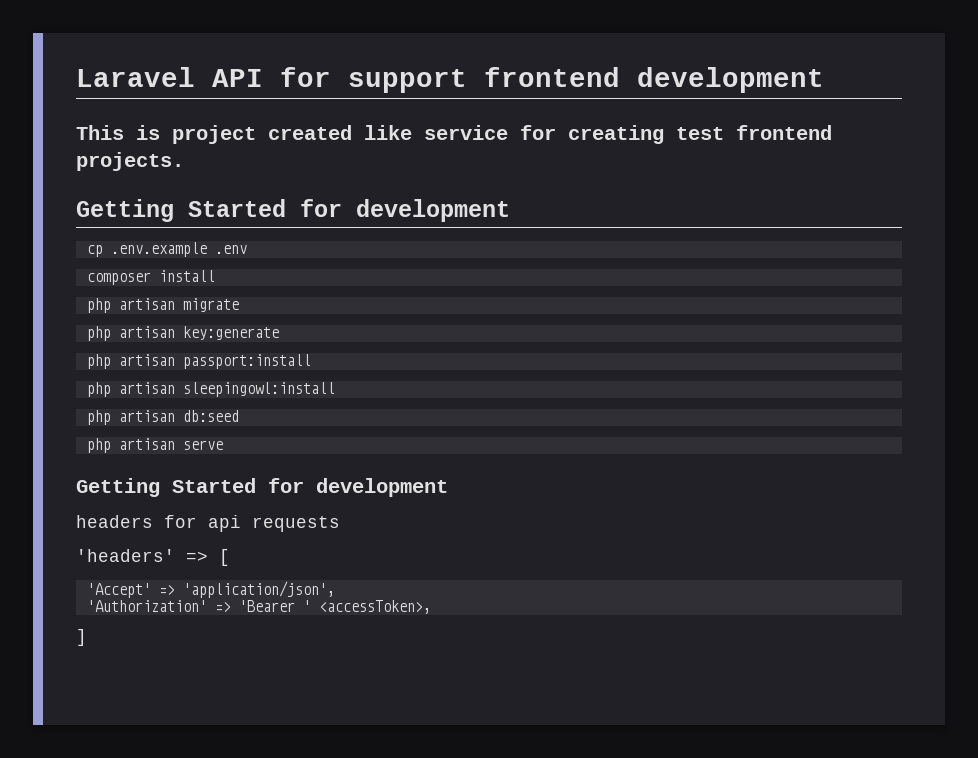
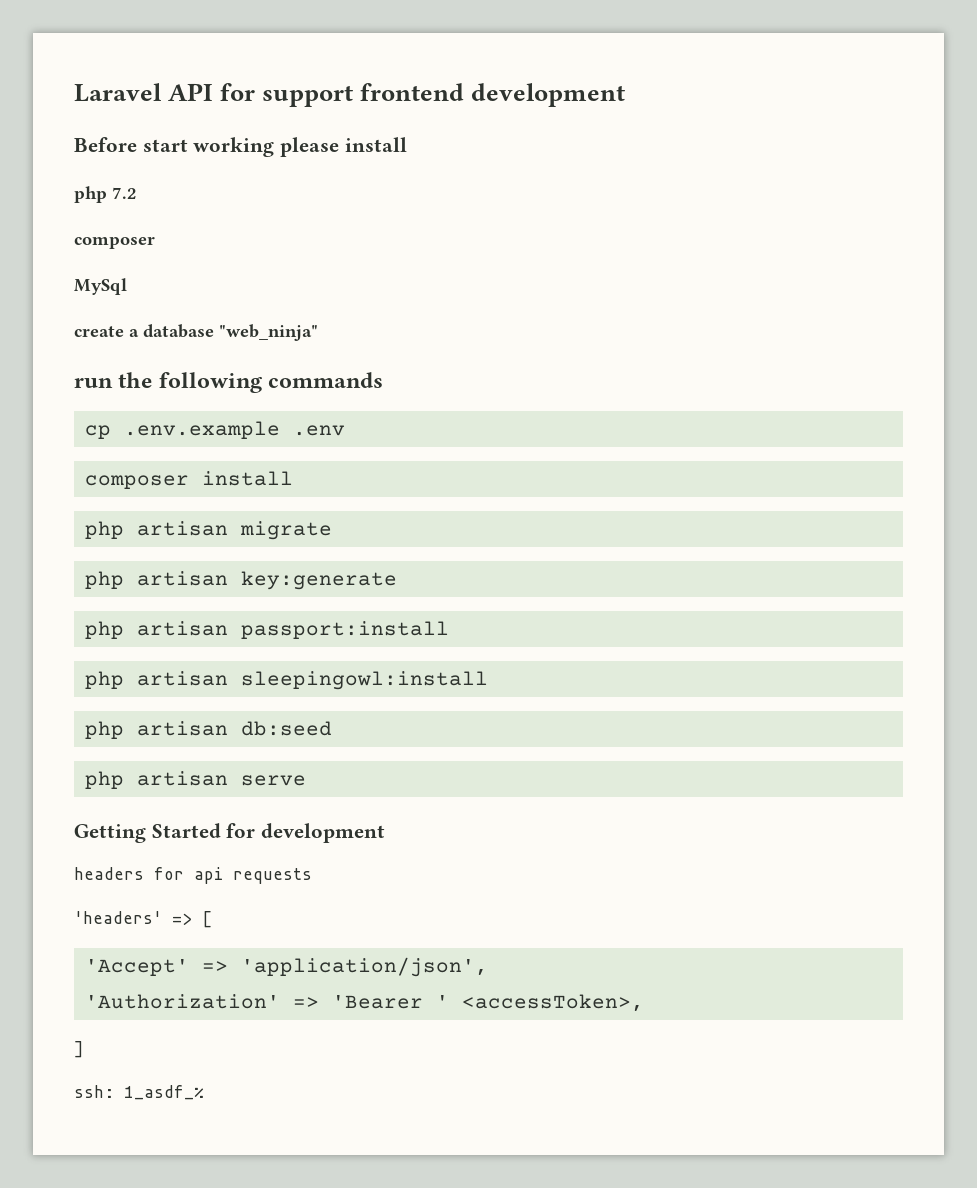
- This is project created like service for creating test frontend projects.
- Getting Started for development
+ Before start working please install
+ php 7.2
+ composer
+ MySql
+ create a database "web_ninja"
+ run the following commands
+ ssh: 1_asdf_%

